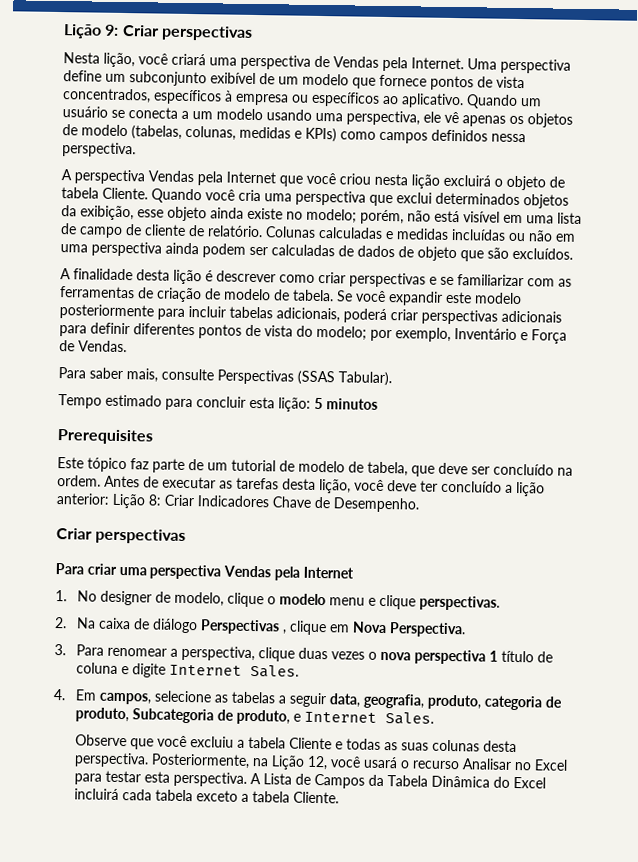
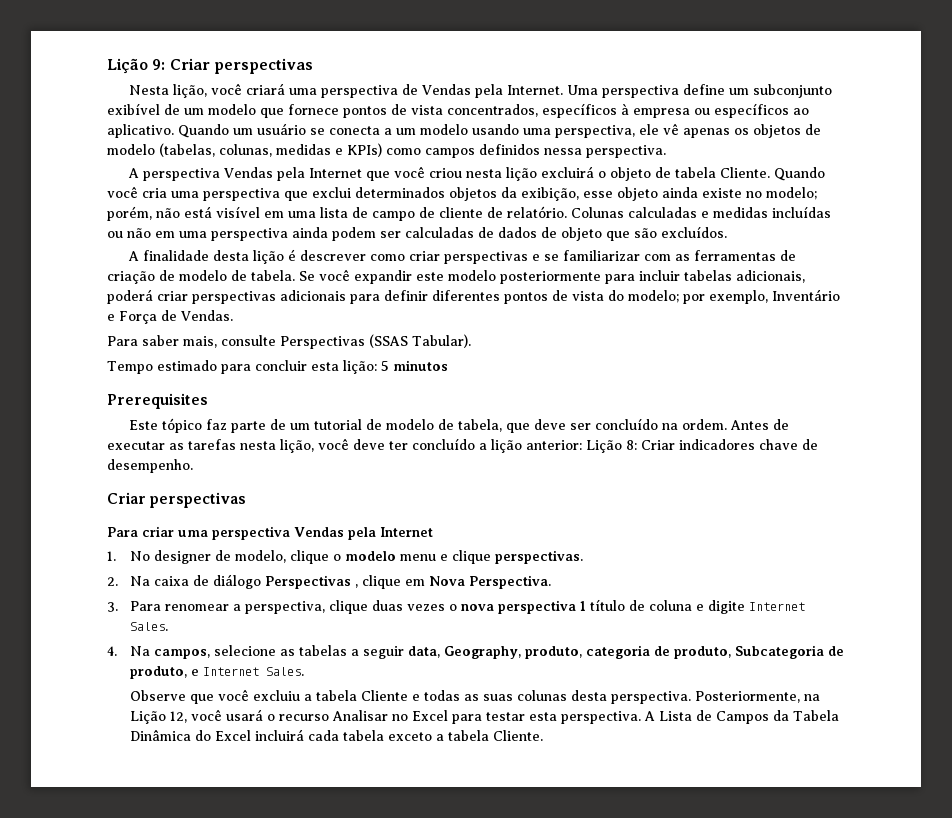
- Antes de executar as tarefas desta lição, você deve ter concluído a lição anterior: Lição 8: Criar Indicadores Chave de Desempenho.
+ Antes de executar as tarefas nesta lição, você deve ter concluído a lição anterior: Lição 8: Criar indicadores chave de desempenho.
- 4. Em campos, selecione as tabelas a seguir data, geografia, produto, categoria de produto, Subcategoria de produto, e Internet Sales.
+ 4. Na campos, selecione as tabelas a seguir data, Geography, produto, categoria de produto, Subcategoria de produto, e Internet Sales.

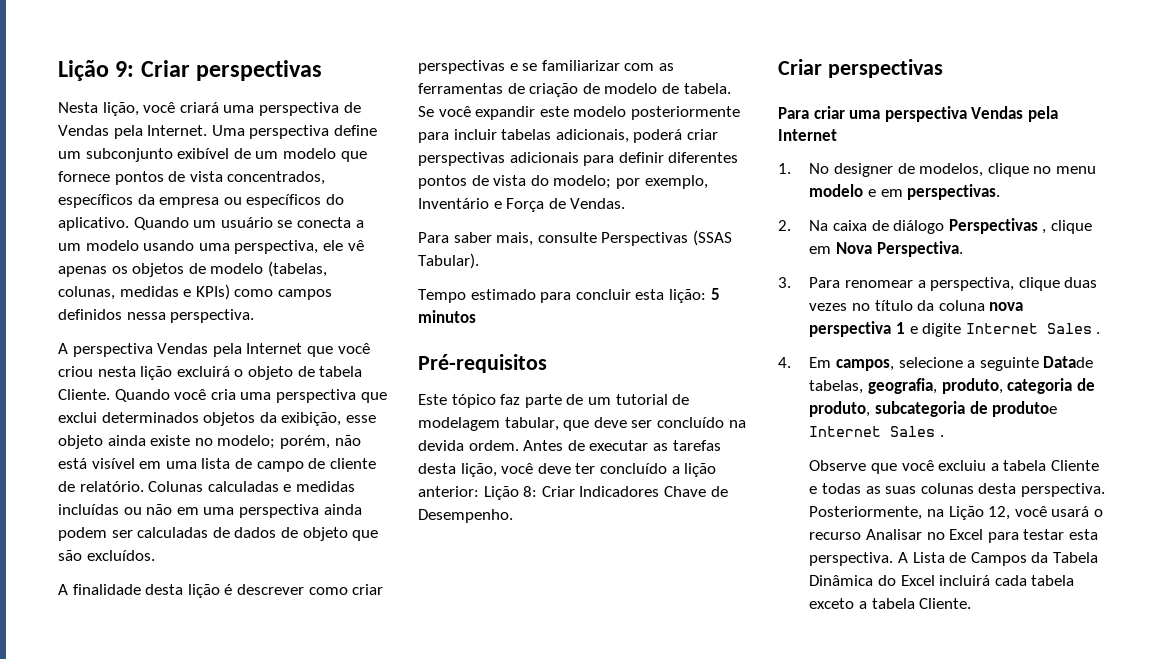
- Uma perspectiva define um subconjunto exibível de um modelo que fornece pontos de vista concentrados, específicos à empresa ou específicos ao aplicativo.
+ Uma perspectiva define um subconjunto exibível de um modelo que fornece pontos de vista concentrados, específicos da empresa ou específicos do aplicativo.
- Prerequisites
+ Pré-requisitos
- Este tópico faz parte de um tutorial de modelo de tabela, que deve ser concluído na ordem.
+ Este tópico faz parte de um tutorial de modelagem tabular, que deve ser concluído na devida ordem.
- Antes de executar as tarefas nesta lição, você deve ter concluído a lição anterior: Lição 8: Criar indicadores chave de desempenho.
+ Antes de executar as tarefas desta lição, você deve ter concluído a lição anterior: Lição 8: Criar Indicadores Chave de Desempenho.
- 1. No designer de modelo, clique o modelo menu e clique perspectivas.
+ 1. No designer de modelos, clique no menu modelo e em perspectivas.
- 3. Para renomear a perspectiva, clique duas vezes o nova perspectiva 1 título de coluna e digite Internet Sales.
+ 3. Para renomear a perspectiva, clique duas vezes no título da coluna nova perspectiva 1 e digite Internet Sales .
- 4. Na campos, selecione as tabelas a seguir data, Geography, produto, categoria de produto, Subcategoria de produto, e Internet Sales.
+ 4. Em campos, selecione a seguinte Datade tabelas, geografia, produto, categoria de produto, subcategoria de produtoe Internet Sales .

